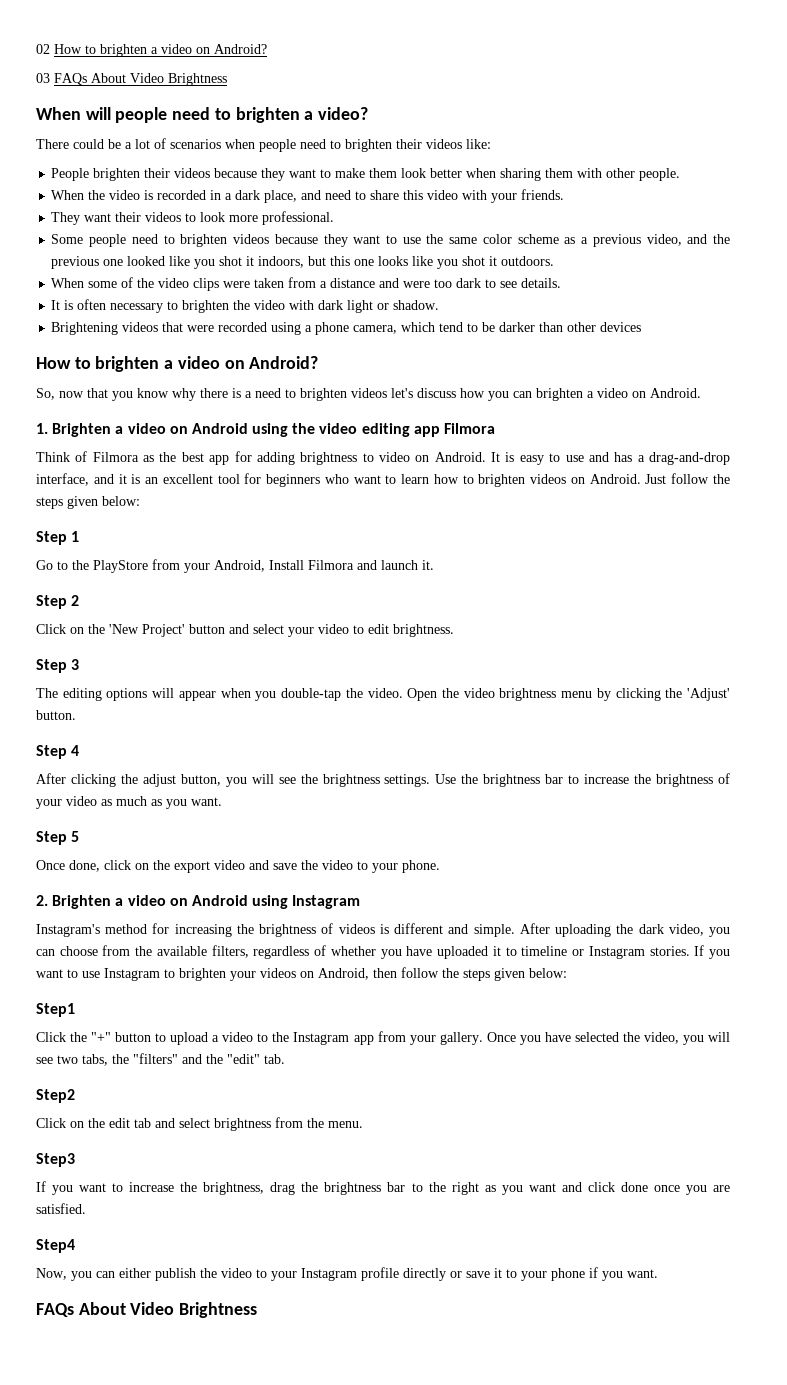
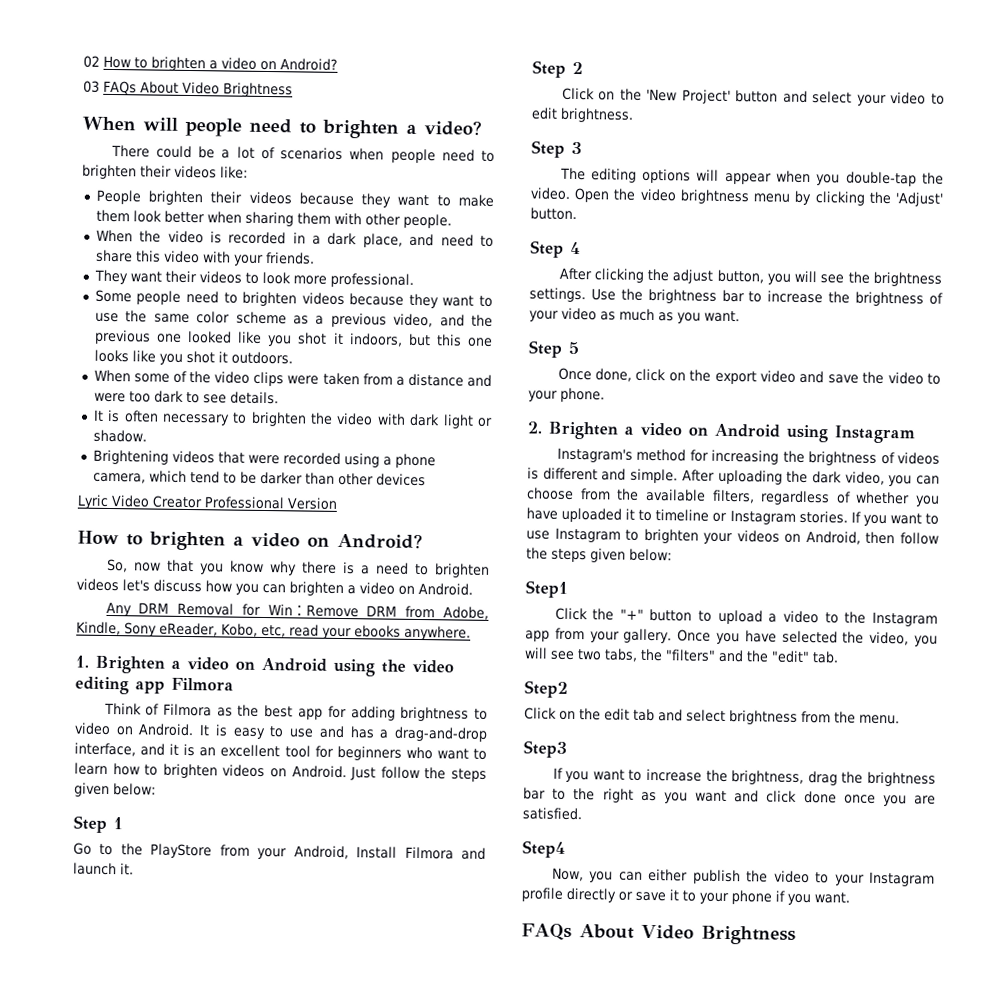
+ Lyric Video Creator Professional Version
+ Any DRM Removal for Win：Remove DRM from Adobe, Kindle, Sony eReader, Kobo, etc, read your ebooks anywhere.

